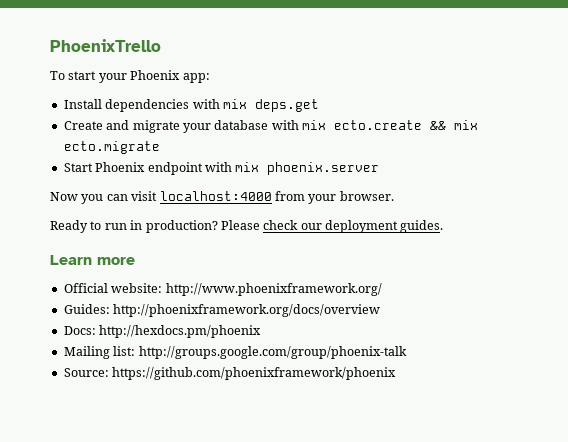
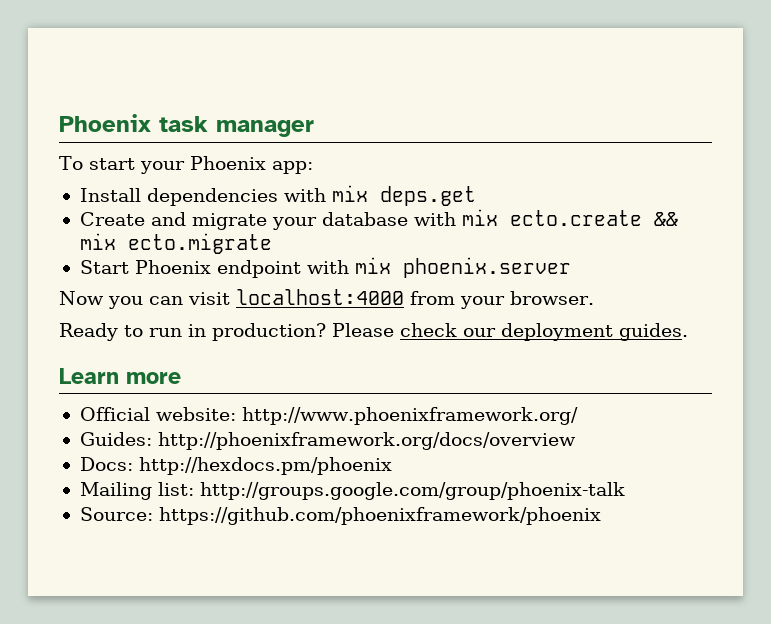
- PhoenixTrello
+ Phoenix task manager

